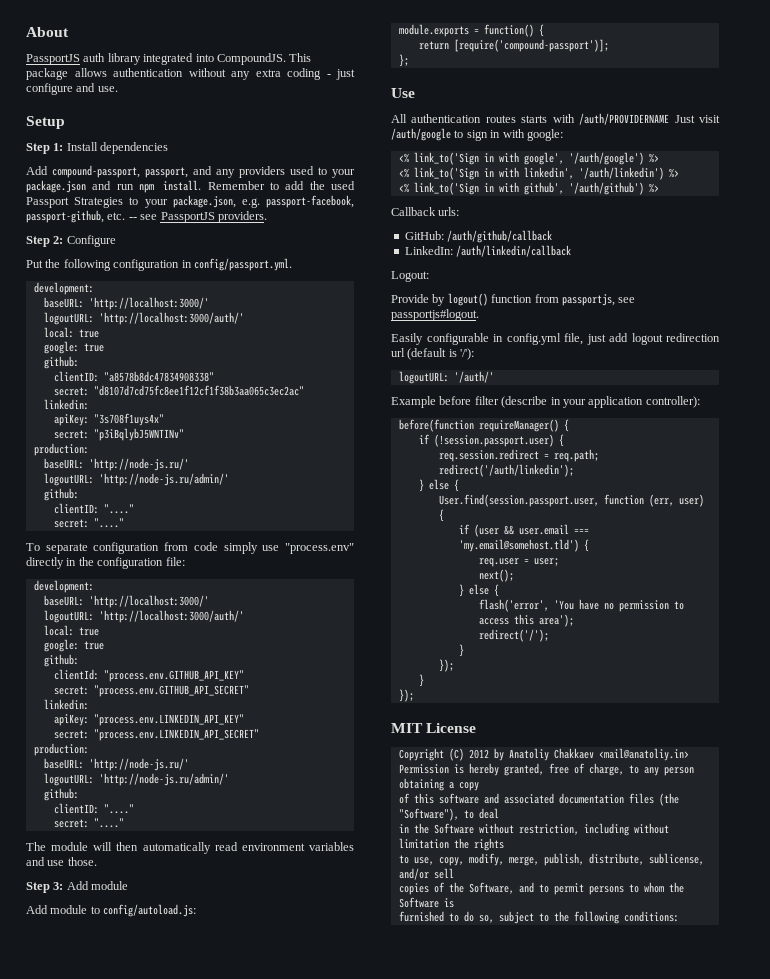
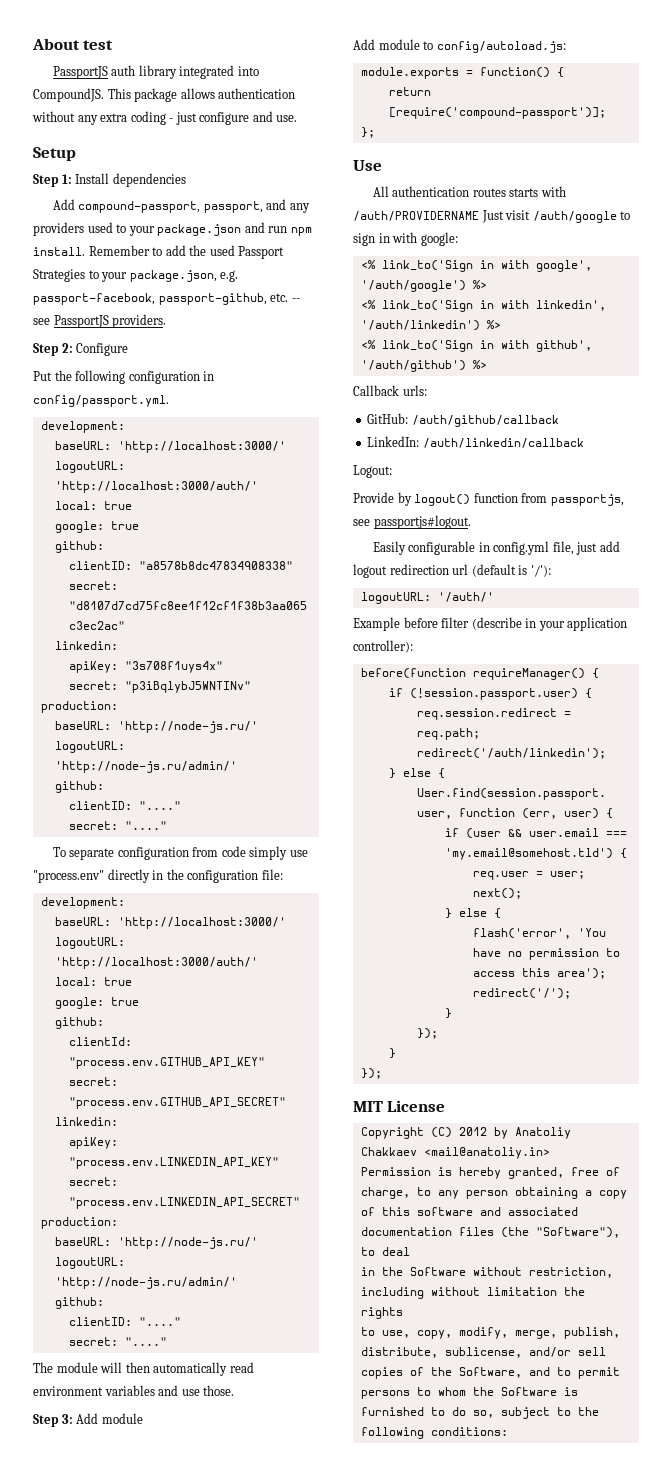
- About
+ About test

